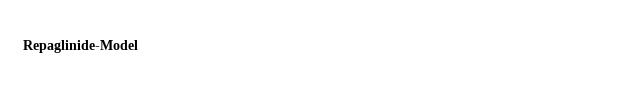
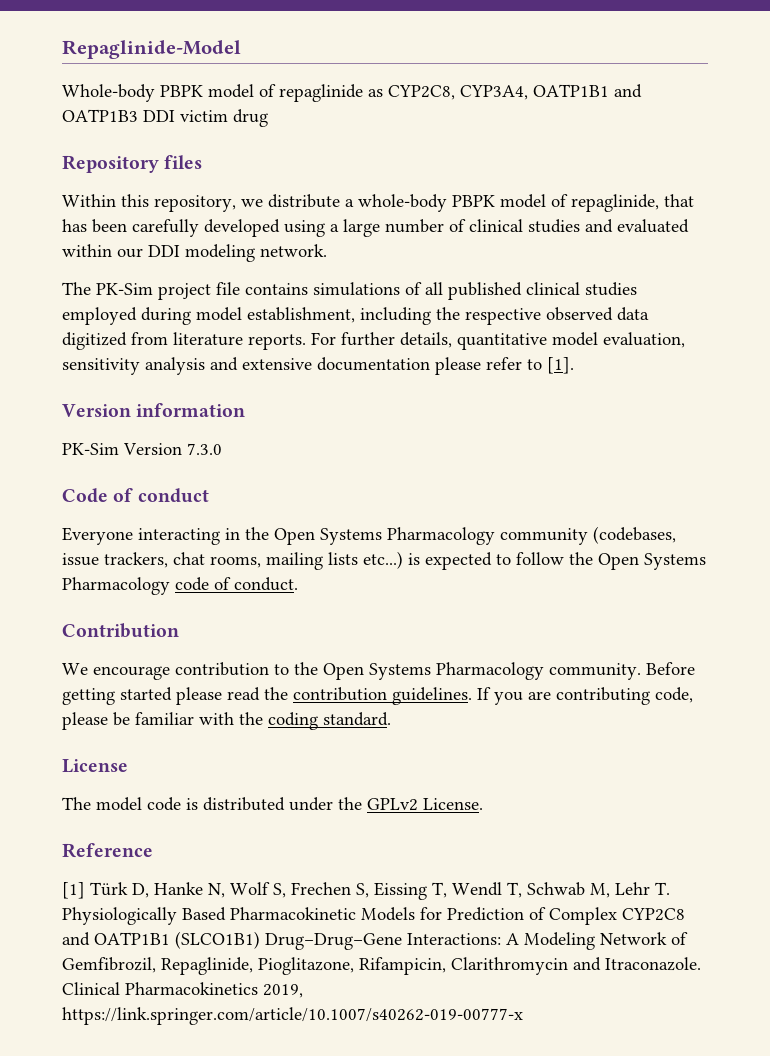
+ Whole-body PBPK model of repaglinide as CYP2C8, CYP3A4, OATP1B1 and OATP1B3 DDI victim drug
+ Repository files
+ Within this repository, we distribute a whole-body PBPK model of repaglinide, that has been carefully developed using a large number of clinical studies and evaluated within our DDI modeling network.
+ The PK-Sim project file contains simulations of all published clinical studies employed during model establishment, including the respective observed data digitized from literature reports. For further details, quantitative model evaluation, sensitivity analysis and extensive documentation please refer to [1].
+ Version information
+ PK-Sim Version 7.3.0
+ Code of conduct
+ Everyone interacting in the Open Systems Pharmacology community (codebases, issue trackers, chat rooms, mailing lists etc...) is expected to follow the Open Systems Pharmacology code of conduct.
+ Contribution
+ We encourage contribution to the Open Systems Pharmacology community. Before getting started please read the contribution guidelines. If you are contributing code, please be familiar with the coding standard.
+ License
+ The model code is distributed under the GPLv2 License.
+ Reference
+ [1] Türk D, Hanke N, Wolf S, Frechen S, Eissing T, Wendl T, Schwab M, Lehr T. Physiologically Based Pharmacokinetic Models for Prediction of Complex CYP2C8 and OATP1B1 (SLCO1B1) Drug–Drug–Gene Interactions: A Modeling Network of Gemfibrozil, Repaglinide, Pioglitazone, Rifampicin, Clarithromycin and Itraconazole. Clinical Pharmacokinetics 2019, https://link.springer.com/article/10.1007/s40262-019-00777-x

